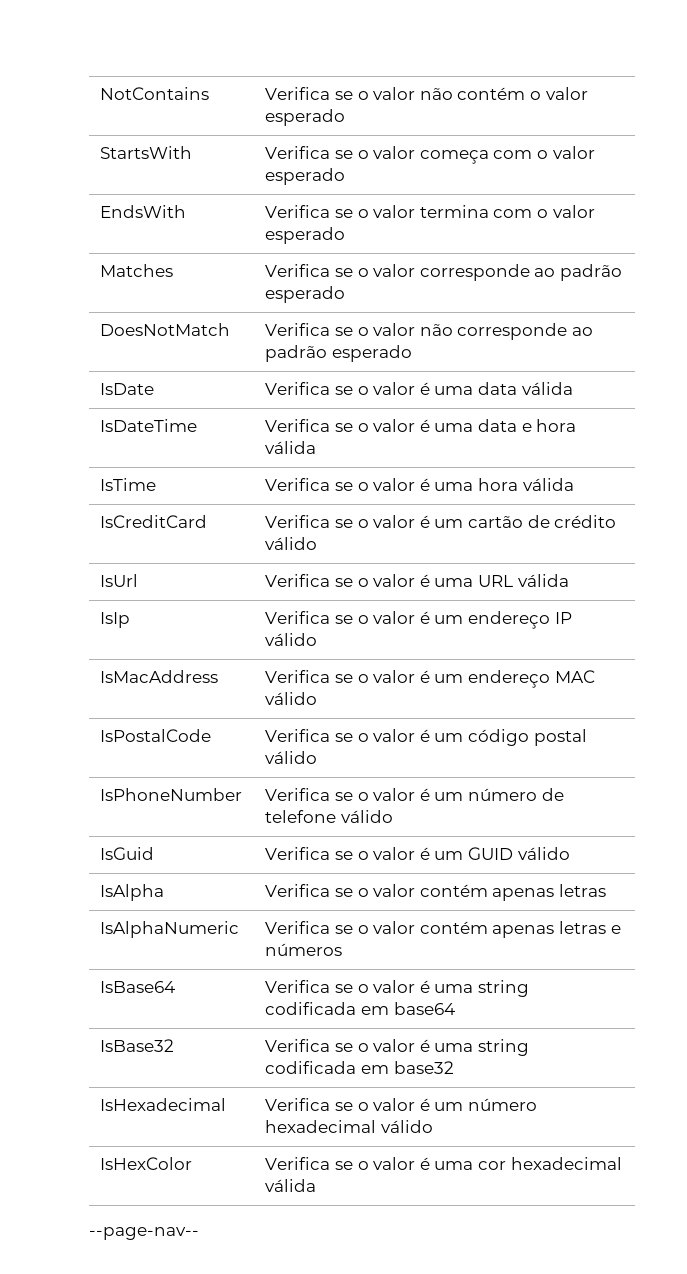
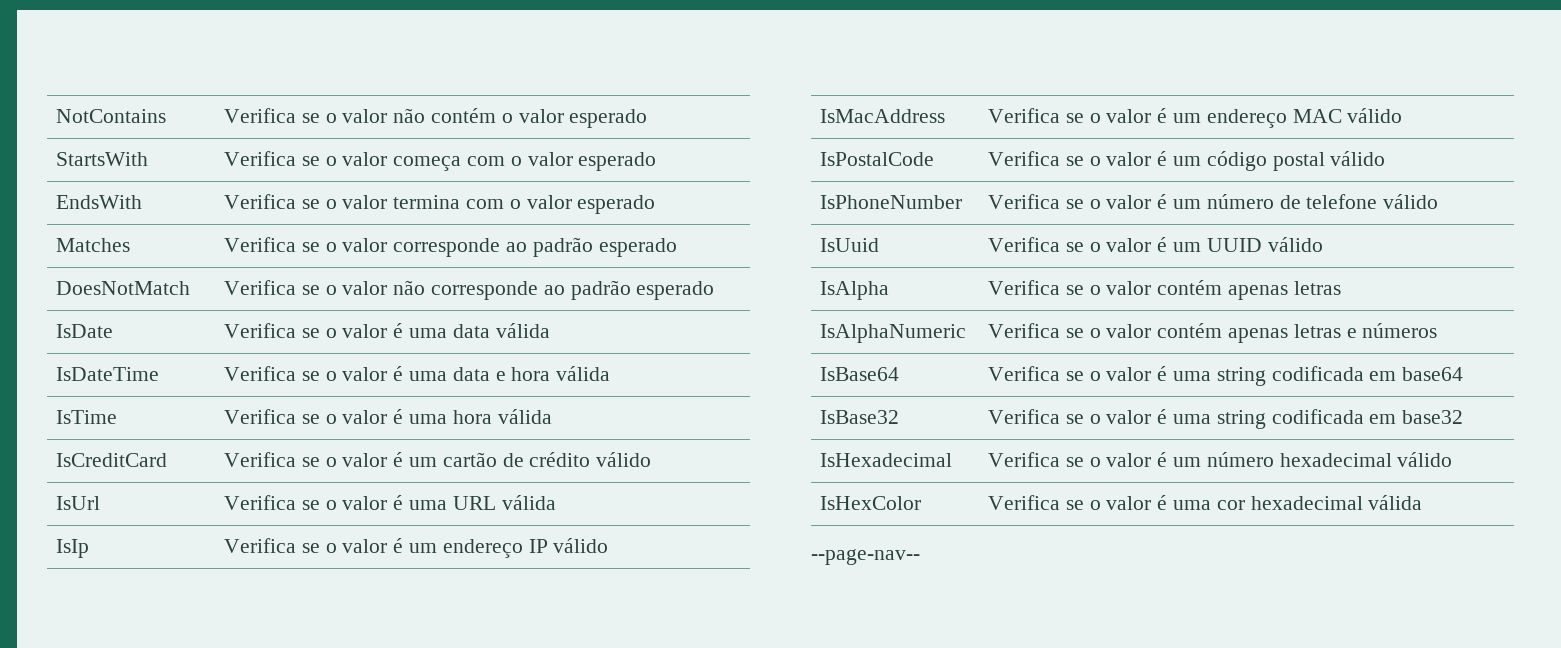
- IsGuid | Verifica se o valor é um GUID válido
+ IsUuid | Verifica se o valor é um UUID válido

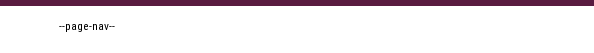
- NotContains | Verifica se o valor não contém o valor esperado
- StartsWith | Verifica se o valor começa com o valor esperado
- EndsWith | Verifica se o valor termina com o valor esperado
- Matches | Verifica se o valor corresponde ao padrão esperado
- DoesNotMatch | Verifica se o valor não corresponde ao padrão esperado
- IsDate | Verifica se o valor é uma data válida
- IsDateTime | Verifica se o valor é uma data e hora válida
- IsTime | Verifica se o valor é uma hora válida
- IsCreditCard | Verifica se o valor é um cartão de crédito válido
- IsUrl | Verifica se o valor é uma URL válida
- IsIp | Verifica se o valor é um endereço IP válido
- IsMacAddress | Verifica se o valor é um endereço MAC válido
- IsPostalCode | Verifica se o valor é um código postal válido
- IsPhoneNumber | Verifica se o valor é um número de telefone válido
- IsUuid | Verifica se o valor é um UUID válido
- IsAlpha | Verifica se o valor contém apenas letras
- IsAlphaNumeric | Verifica se o valor contém apenas letras e números
- IsBase64 | Verifica se o valor é uma string codificada em base64
- IsBase32 | Verifica se o valor é uma string codificada em base32
- IsHexadecimal | Verifica se o valor é um número hexadecimal válido
- IsHexColor | Verifica se o valor é uma cor hexadecimal válida

